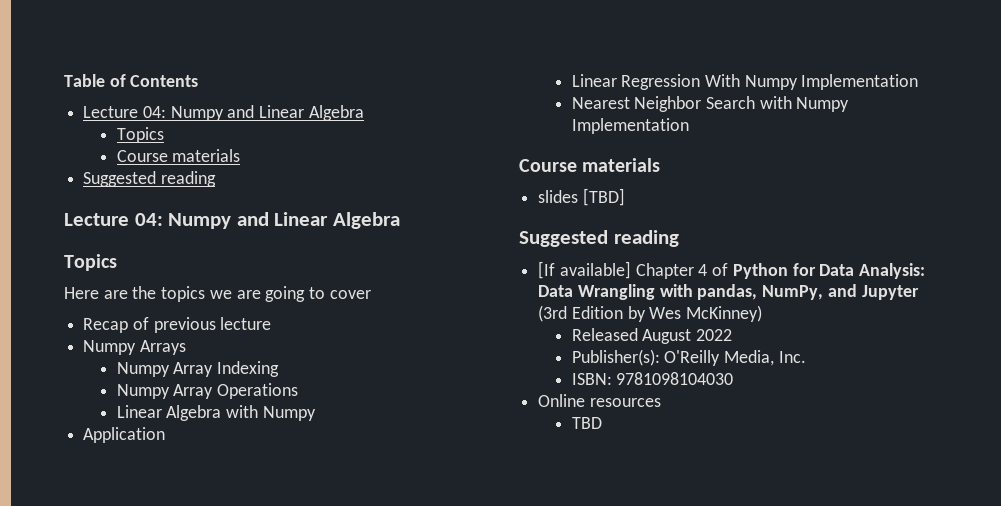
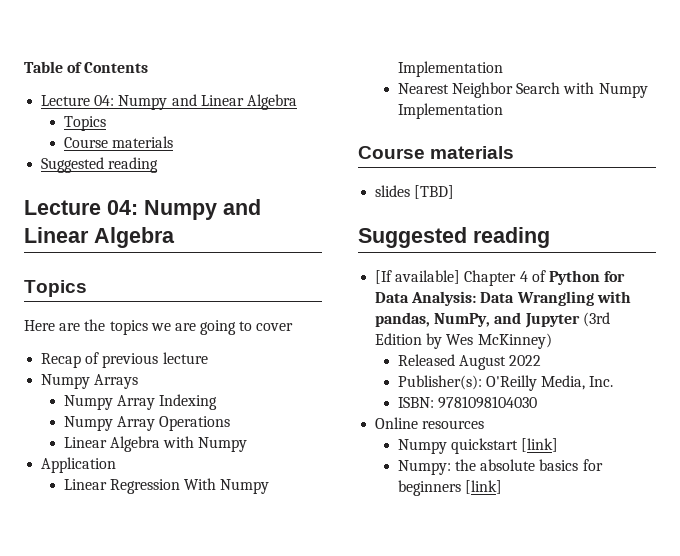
- TBD
+ Numpy quickstart [link]
+ Numpy: the absolute basics for beginners [link]

